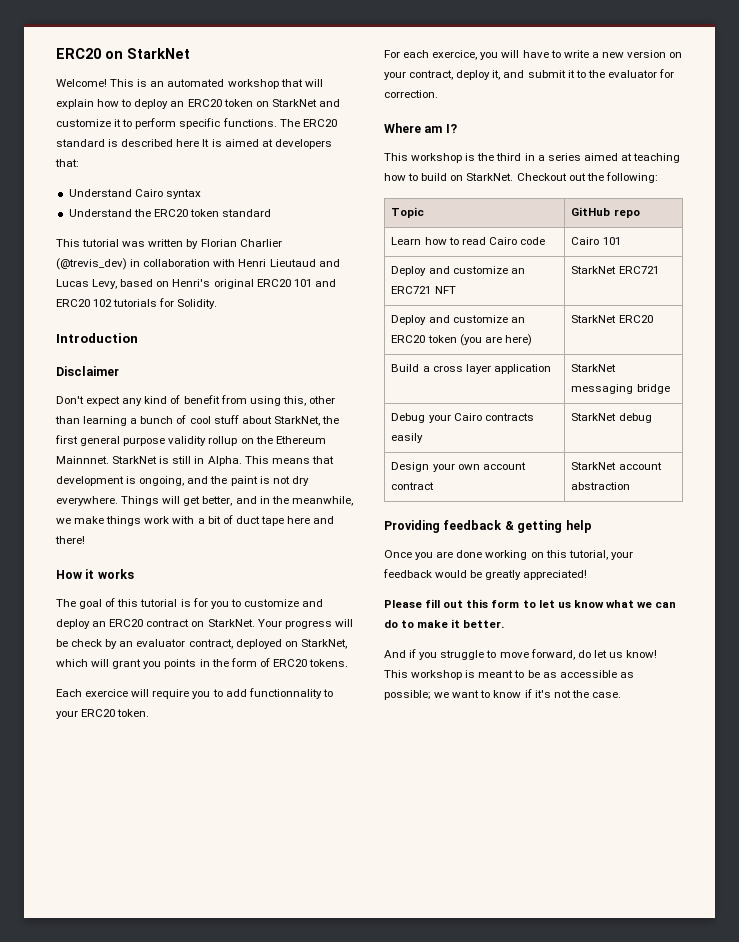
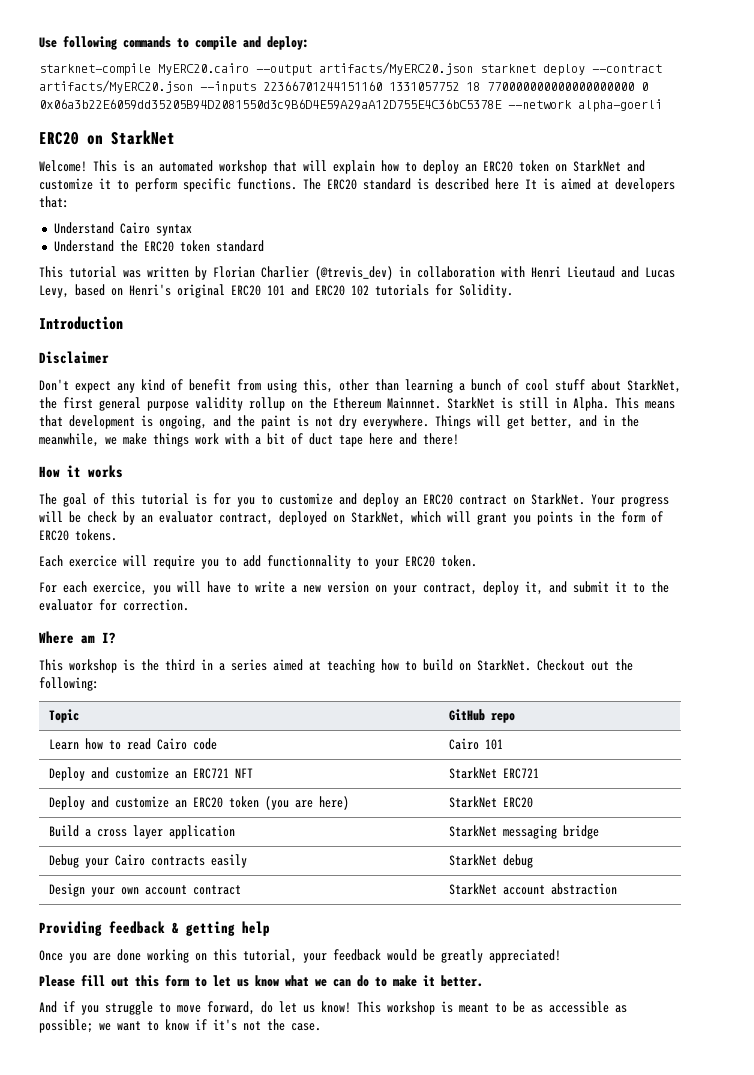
+ Use following commands to compile and deploy:
+ starknet-compile MyERC20.cairo --output artifacts/MyERC20.json starknet deploy --contract artifacts/MyERC20.json --inputs 22366701244151160 1331057752 18 770000000000000000000 0 0x06a3b22E6059dd35205B94D2081550d3c9B6D4E59A29aA12D755E4C36bC5378E --network alpha-goerli

